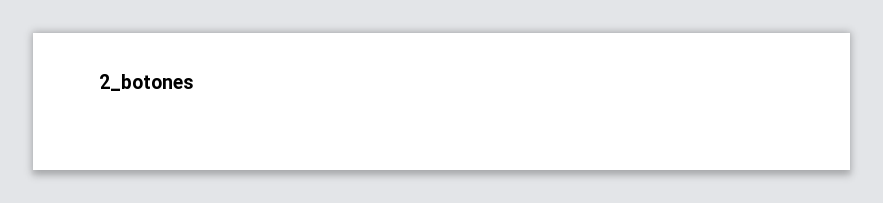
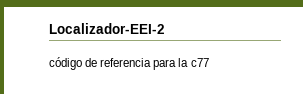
- 2_botones
+ Localizador-EEI-2
+ código de referencia para la c77

